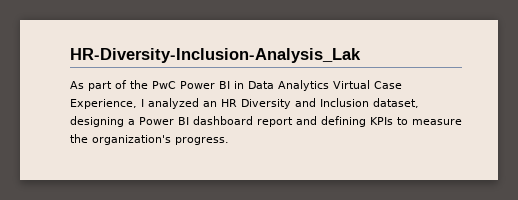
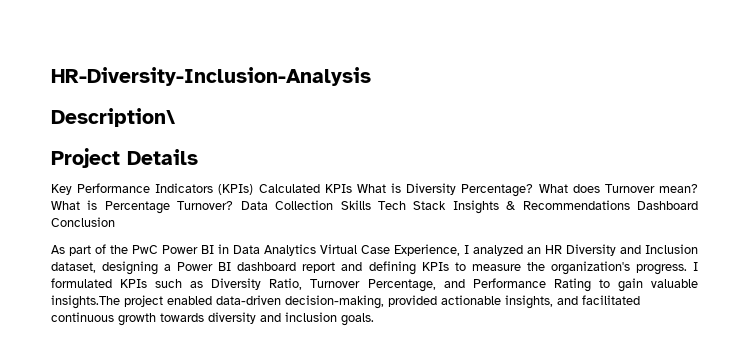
- HR-Diversity-Inclusion-Analysis_Lak
+ HR-Diversity-Inclusion-Analysis
+ Description\
+ Project Details
+ Key Performance Indicators (KPIs) Calculated KPIs What is Diversity Percentage? What does Turnover mean? What is Percentage Turnover? Data Collection Skills Tech Stack Insights & Recommendations Dashboard Conclusion
+ I formulated KPIs such as Diversity Ratio, Turnover Percentage, and Performance Rating to gain valuable insights.The project enabled data-driven decision-making, provided actionable insights, and facilitated continuous growth towards diversity and inclusion goals.

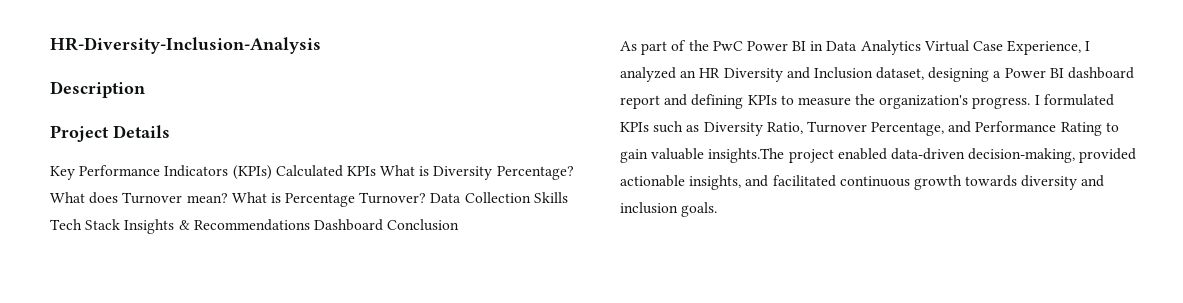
- Description\
+ Description

